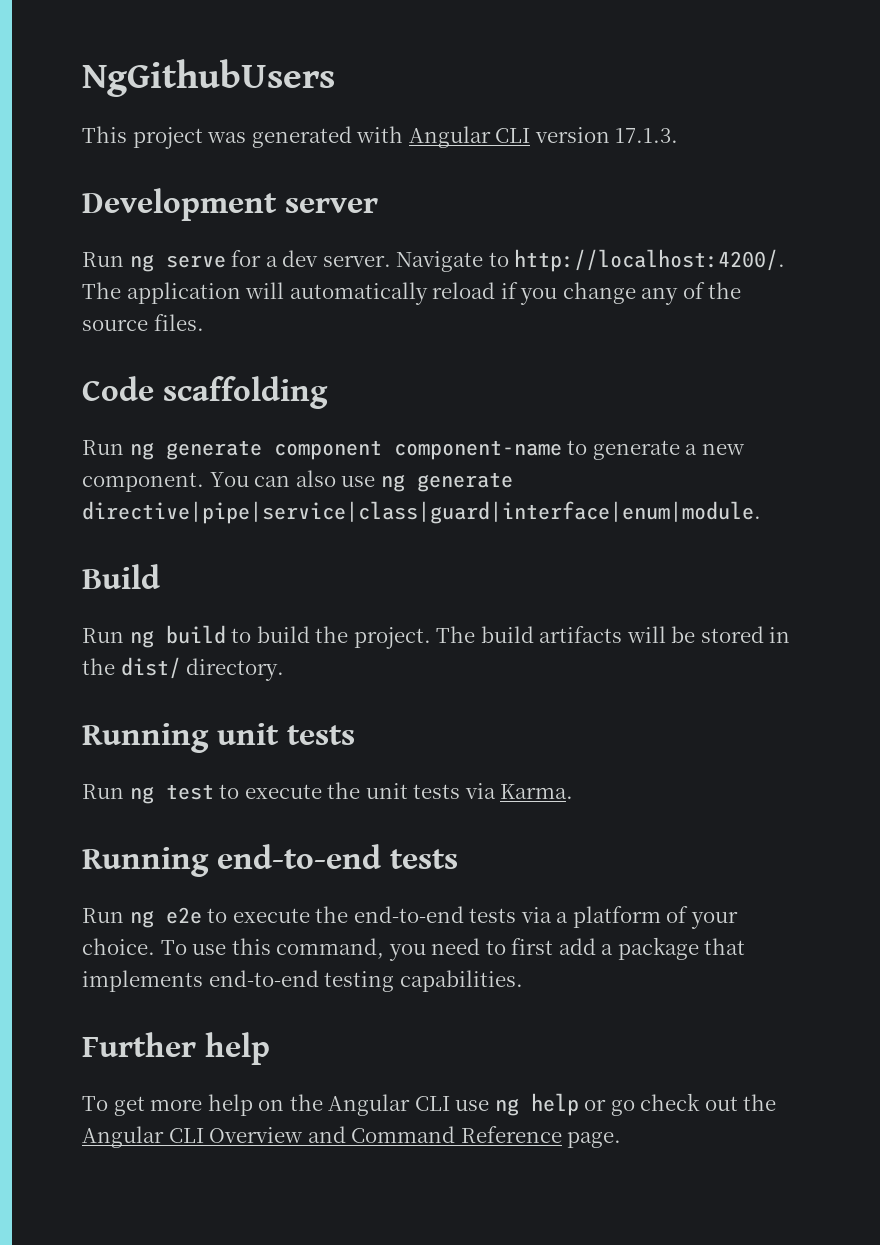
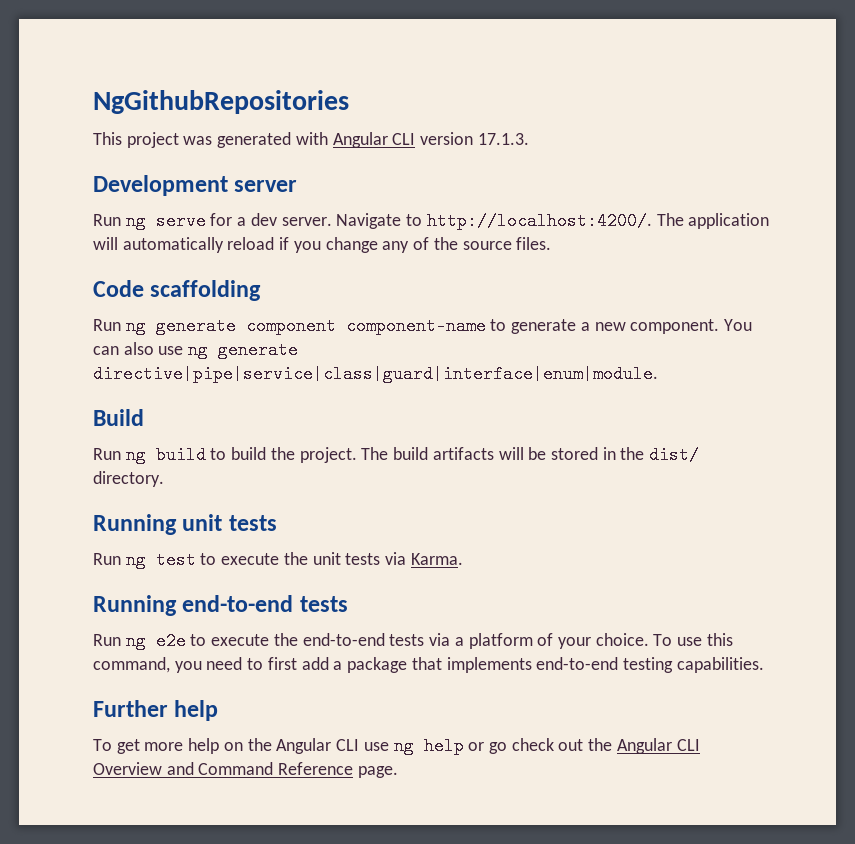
- NgGithubUsers
+ NgGithubRepositories

